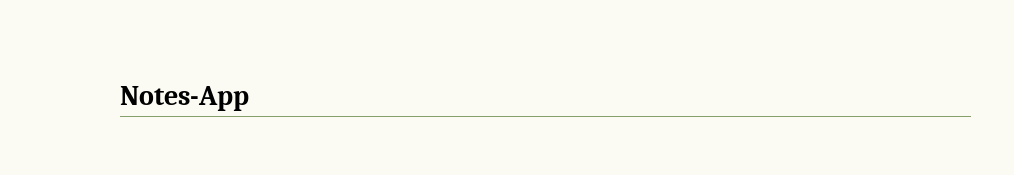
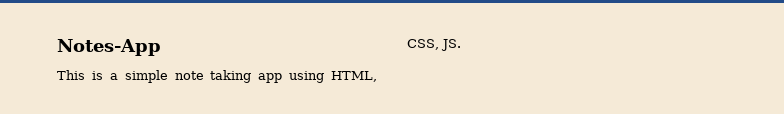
+ This is a simple note taking app using HTML, CSS, JS.

